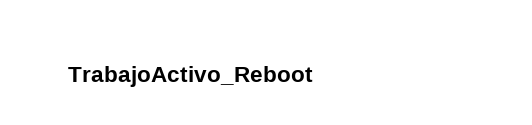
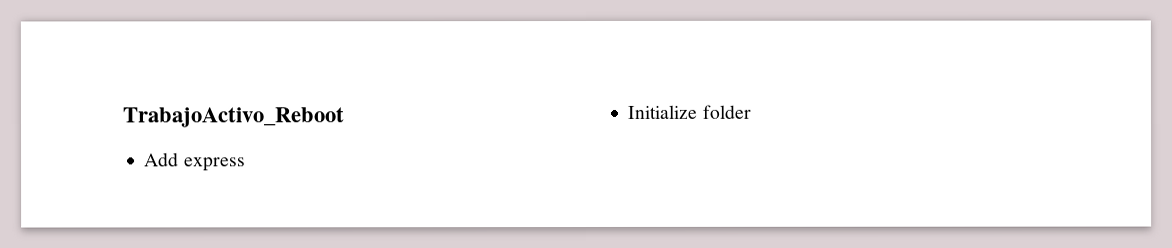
+ Add express
+ Initialize folder

